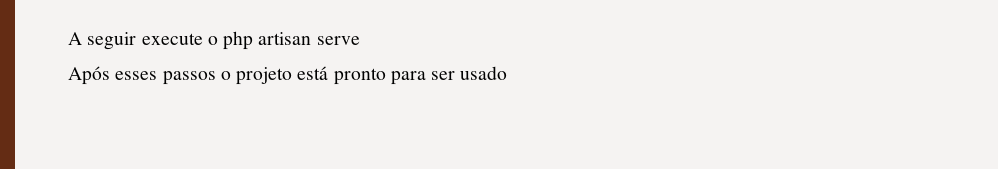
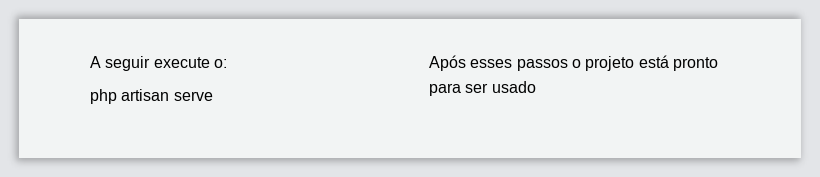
- A seguir execute o php artisan serve
+ A seguir execute o:
+ php artisan serve

